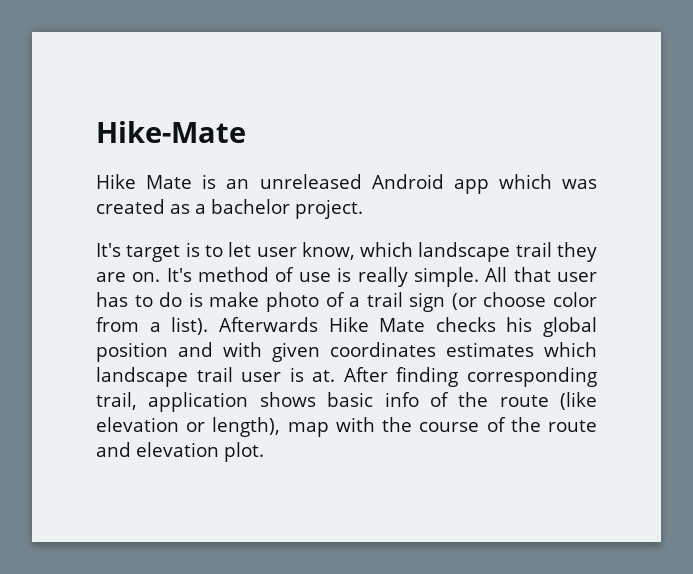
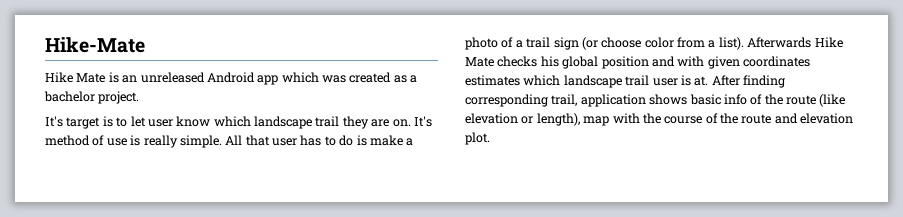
- It's target is to let user know, which landscape trail they are on.
+ It's target is to let user know which landscape trail they are on.
- All that user has to do is make photo of a trail sign (or choose color from a list).
+ All that user has to do is make a photo of a trail sign (or choose color from a list).

